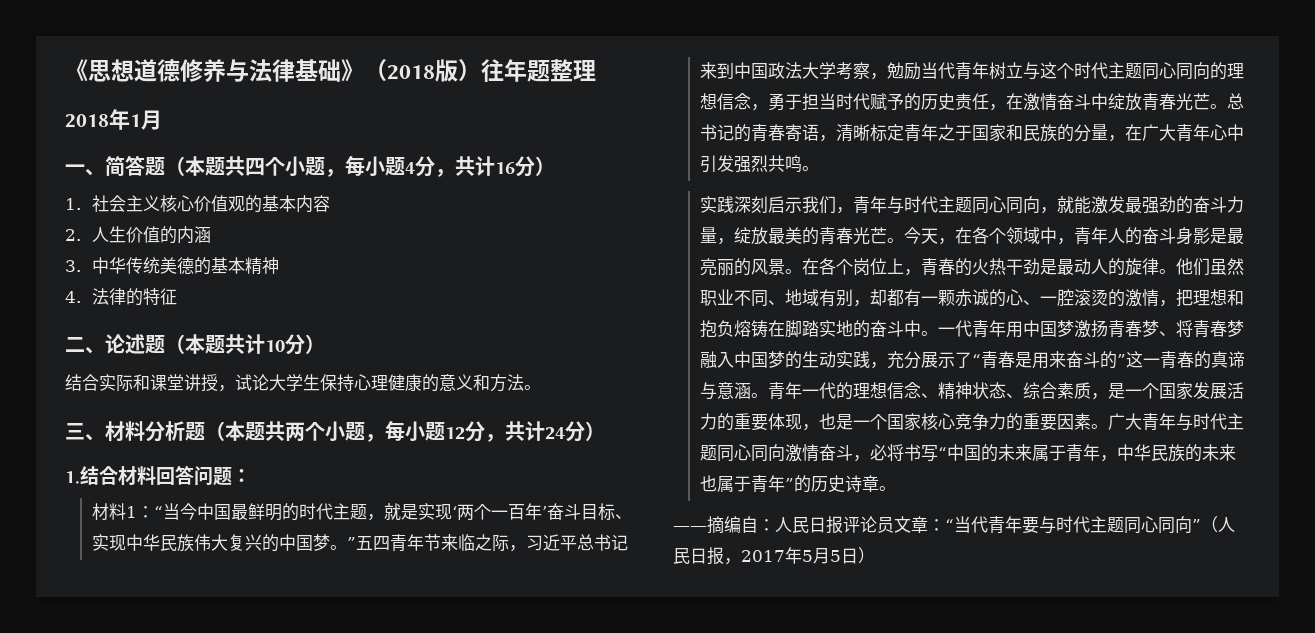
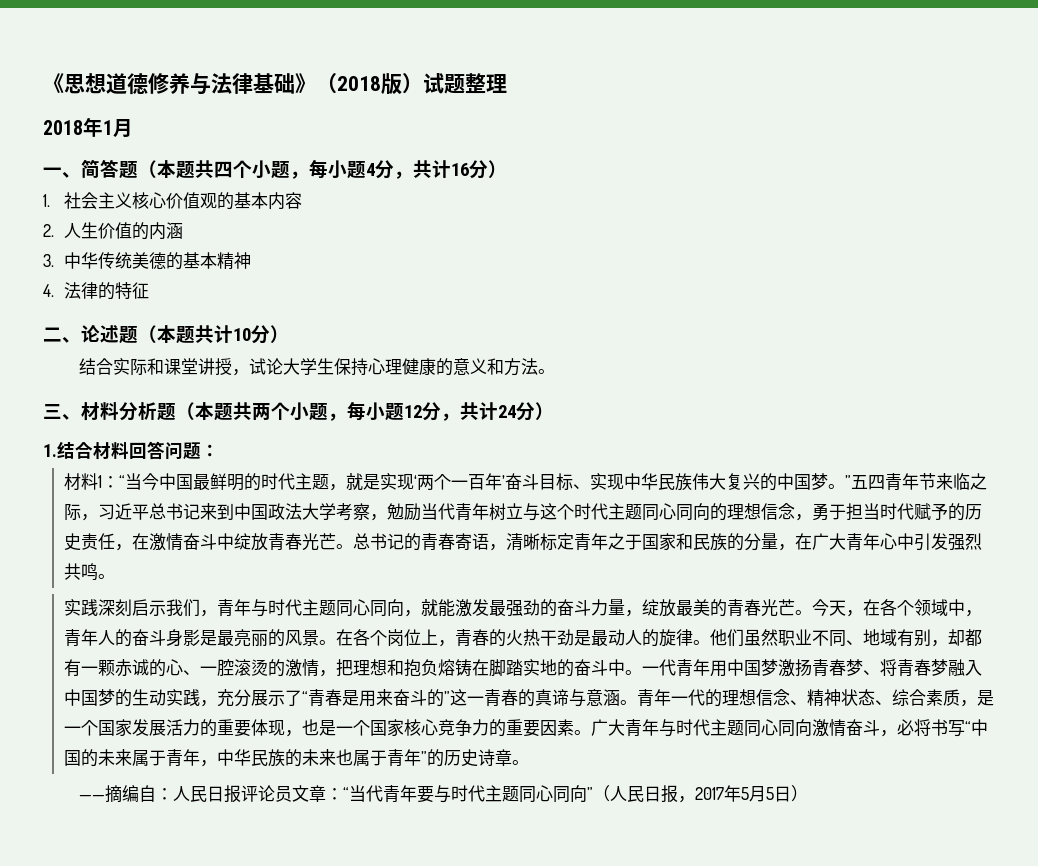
- 《思想道德修养与法律基础》（2018版）往年题整理
+ 《思想道德修养与法律基础》（2018版）试题整理

